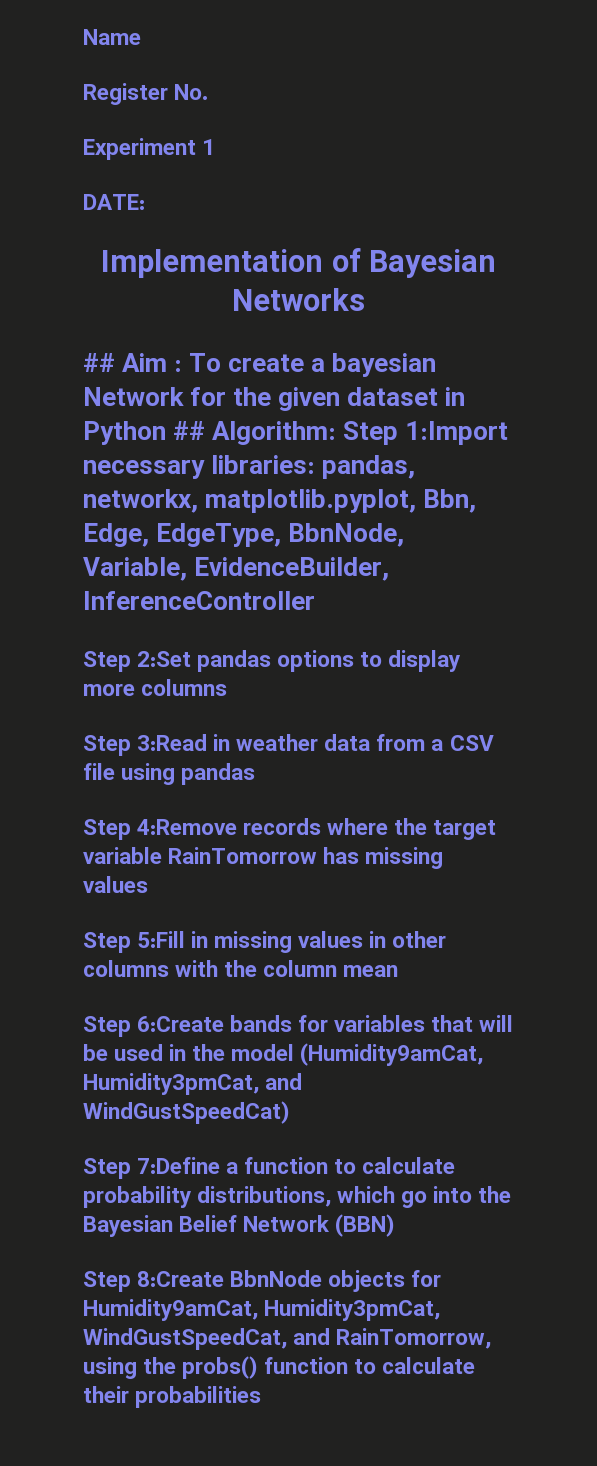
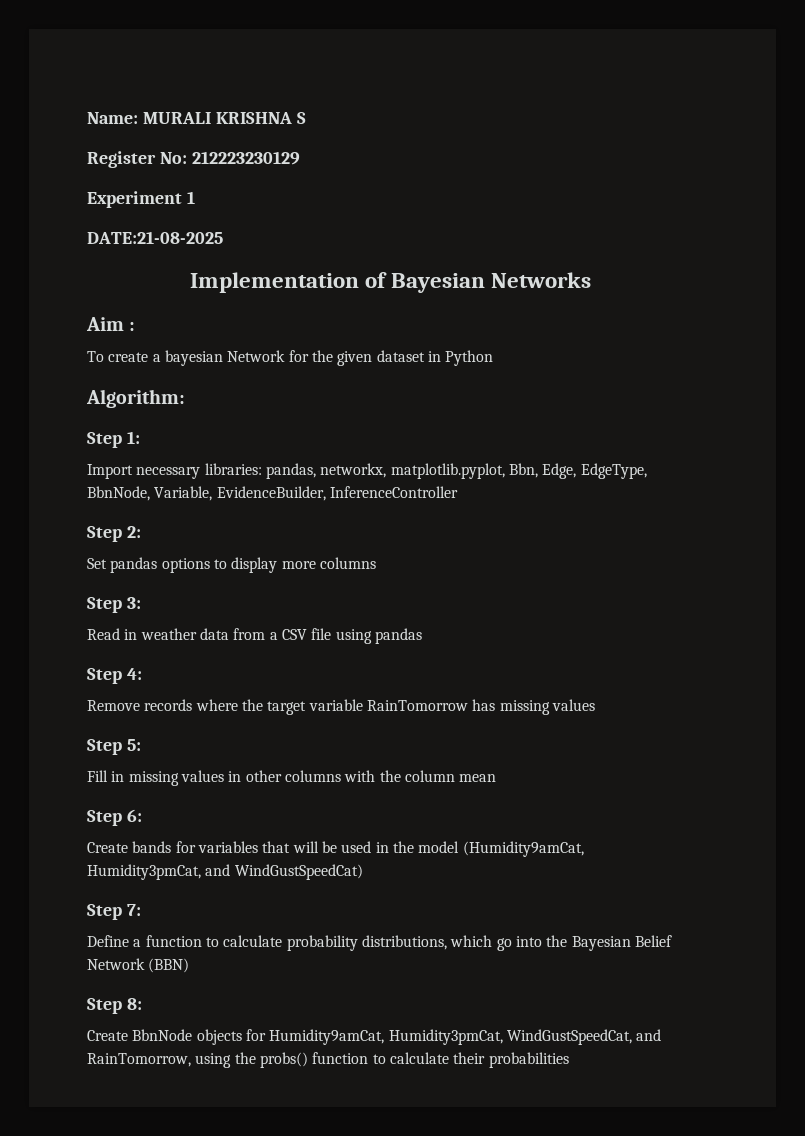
- Name
+ Name: MURALI KRISHNA S
- Register No.
+ Register No: 212223230129
- DATE:
+ DATE:21-08-2025
- ## Aim : To create a bayesian Network for the given dataset in Python ## Algorithm: Step 1:Import necessary libraries: pandas, networkx, matplotlib.pyplot, Bbn, Edge, EdgeType, BbnNode, Variable, EvidenceBuilder, InferenceController
+ Aim :
+ To create a bayesian Network for the given dataset in Python
+ Algorithm:
+ Step 1:
+ Import necessary libraries: pandas, networkx, matplotlib.pyplot, Bbn, Edge, EdgeType, BbnNode, Variable, EvidenceBuilder, InferenceController
- Step 2:Set pandas options to display more columns
+ Step 2:
+ Set pandas options to display more columns
- Step 3:Read in weather data from a CSV file using pandas
+ Step 3:
+ Read in weather data from a CSV file using pandas
- Step 4:Remove records where the target variable RainTomorrow has missing values
+ Step 4:
+ Remove records where the target variable RainTomorrow has missing values
- Step 5:Fill in missing values in other columns with the column mean
+ Step 5:
+ Fill in missing values in other columns with the column mean
- Step 6:Create bands for variables that will be used in the model (Humidity9amCat, Humidity3pmCat, and WindGustSpeedCat)
+ Step 6:
+ Create bands for variables that will be used in the model (Humidity9amCat, Humidity3pmCat, and WindGustSpeedCat)
- Step 7:Define a function to calculate probability distributions, which go into the Bayesian Belief Network (BBN)
+ Step 7:
+ Define a function to calculate probability distributions, which go into the Bayesian Belief Network (BBN)
- Step 8:Create BbnNode objects for Humidity9amCat, Humidity3pmCat, WindGustSpeedCat, and RainTomorrow, using the probs() function to calculate their probabilities
+ Step 8:
+ Create BbnNode objects for Humidity9amCat, Humidity3pmCat, WindGustSpeedCat, and RainTomorrow, using the probs() function to calculate their probabilities

